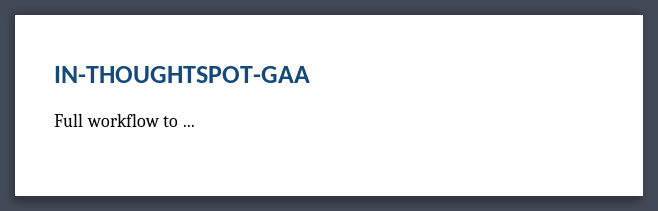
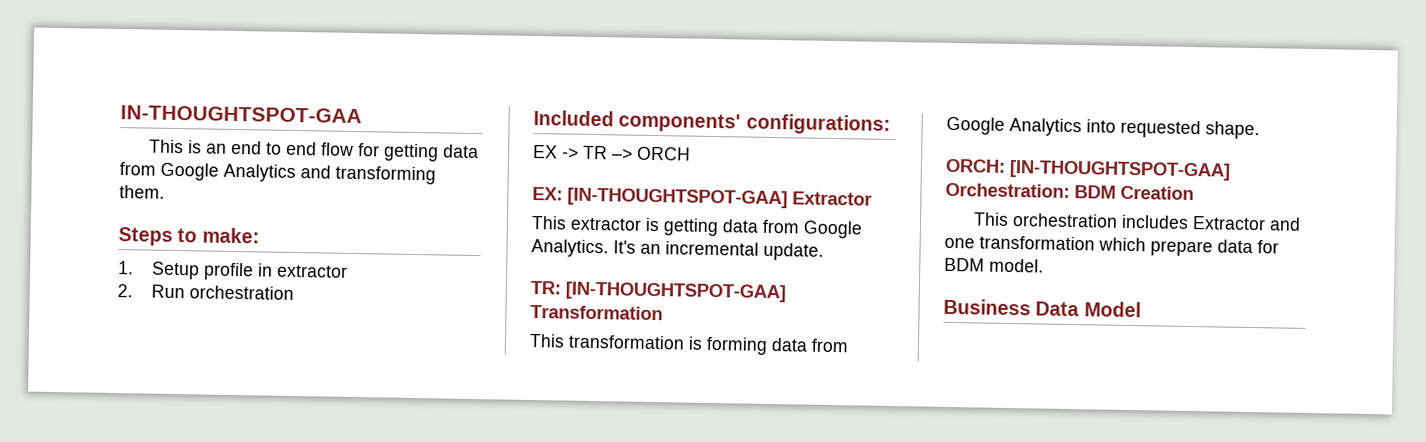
- Full workflow to ...
+ This is an end to end flow for getting data from Google Analytics and transforming them.
+ Steps to make:
+ 1. Setup profile in extractor
+ 2. Run orchestration
+ Included components' configurations:
+ EX -> TR –> ORCH
+ EX: [IN-THOUGHTSPOT-GAA] Extractor
+ This extractor is getting data from Google Analytics. It's an incremental update.
+ TR: [IN-THOUGHTSPOT-GAA] Transformation
+ This transformation is forming data from Google Analytics into requested shape.
+ ORCH: [IN-THOUGHTSPOT-GAA] Orchestration: BDM Creation
+ This orchestration includes Extractor and one transformation which prepare data for BDM model.
+ Business Data Model

